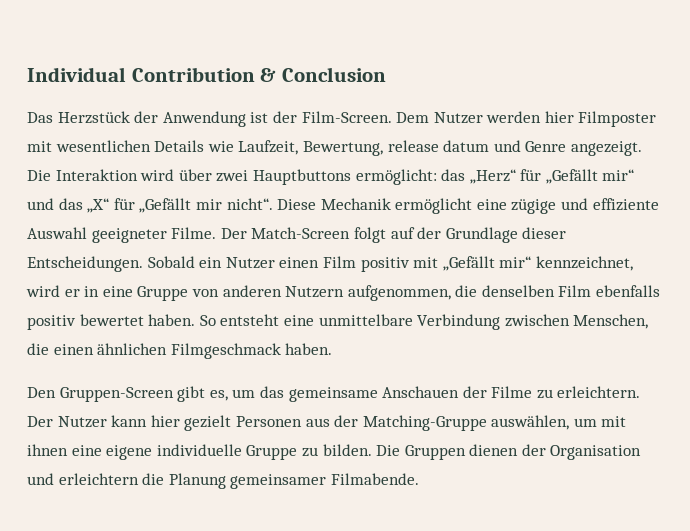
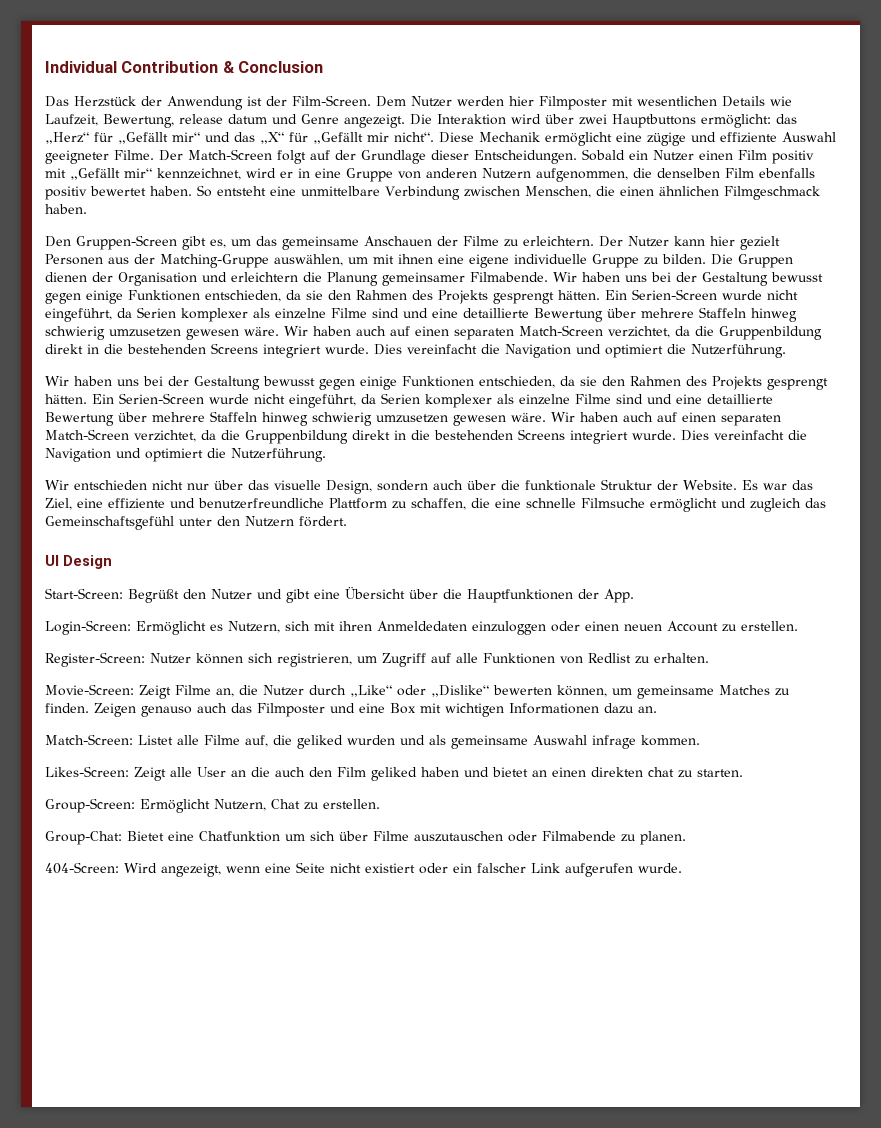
- Die Gruppen dienen der Organisation und erleichtern die Planung gemeinsamer Filmabende.
+ Die Gruppen dienen der Organisation und erleichtern die Planung gemeinsamer Filmabende. Wir haben uns bei der Gestaltung bewusst gegen einige Funktionen entschieden, da sie den Rahmen des Projekts gesprengt hätten. Ein Serien-Screen wurde nicht eingeführt, da Serien komplexer als einzelne Filme sind und eine detaillierte Bewertung über mehrere Staffeln hinweg schwierig umzusetzen gewesen wäre. Wir haben auch auf einen separaten Match-Screen verzichtet, da die Gruppenbildung direkt in die bestehenden Screens integriert wurde. Dies vereinfacht die Navigation und optimiert die Nutzerführung.
+ Wir haben uns bei der Gestaltung bewusst gegen einige Funktionen entschieden, da sie den Rahmen des Projekts gesprengt hätten. Ein Serien-Screen wurde nicht eingeführt, da Serien komplexer als einzelne Filme sind und eine detaillierte Bewertung über mehrere Staffeln hinweg schwierig umzusetzen gewesen wäre. Wir haben auch auf einen separaten Match-Screen verzichtet, da die Gruppenbildung direkt in die bestehenden Screens integriert wurde. Dies vereinfacht die Navigation und optimiert die Nutzerführung.
+ Wir entschieden nicht nur über das visuelle Design, sondern auch über die funktionale Struktur der Website. Es war das Ziel, eine effiziente und benutzerfreundliche Plattform zu schaffen, die eine schnelle Filmsuche ermöglicht und zugleich das Gemeinschaftsgefühl unter den Nutzern fördert.
+ UI Design
+ Start-Screen: Begrüßt den Nutzer und gibt eine Übersicht über die Hauptfunktionen der App.
+ Login-Screen: Ermöglicht es Nutzern, sich mit ihren Anmeldedaten einzuloggen oder einen neuen Account zu erstellen.
+ Register-Screen: Nutzer können sich registrieren, um Zugriff auf alle Funktionen von Redlist zu erhalten.
+ Movie-Screen: Zeigt Filme an, die Nutzer durch „Like“ oder „Dislike“ bewerten können, um gemeinsame Matches zu finden. Zeigen genauso auch das Filmposter und eine Box mit wichtigen Informationen dazu an.
+ Match-Screen: Listet alle Filme auf, die geliked wurden und als gemeinsame Auswahl infrage kommen.
+ Likes-Screen: Zeigt alle User an die auch den Film geliked haben und bietet an einen direkten chat zu starten.
+ Group-Screen: Ermöglicht Nutzern, Chat zu erstellen.
+ Group-Chat: Bietet eine Chatfunktion um sich über Filme auszutauschen oder Filmabende zu planen.
+ 404-Screen: Wird angezeigt, wenn eine Seite nicht existiert oder ein falscher Link aufgerufen wurde.

